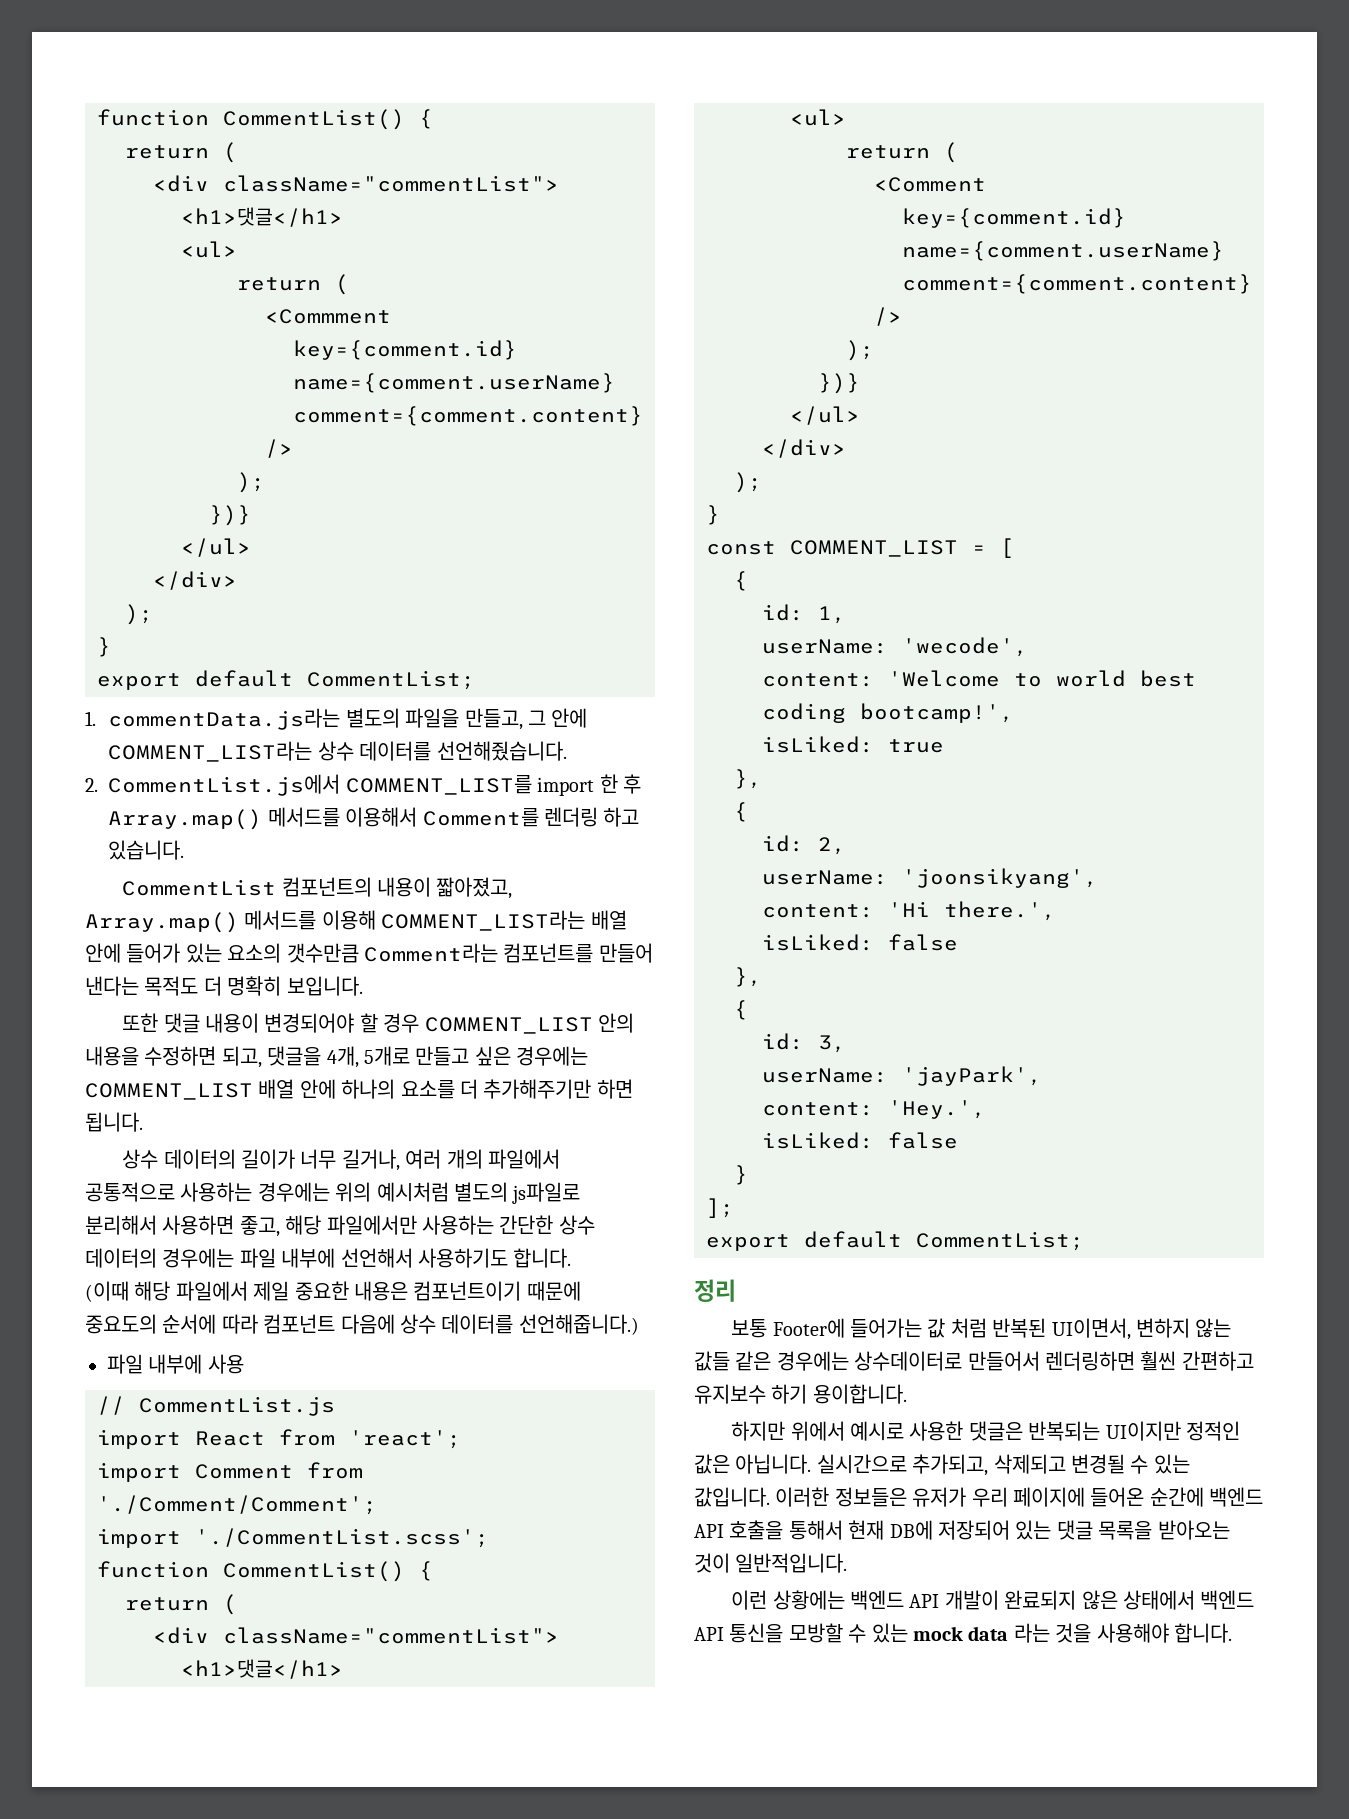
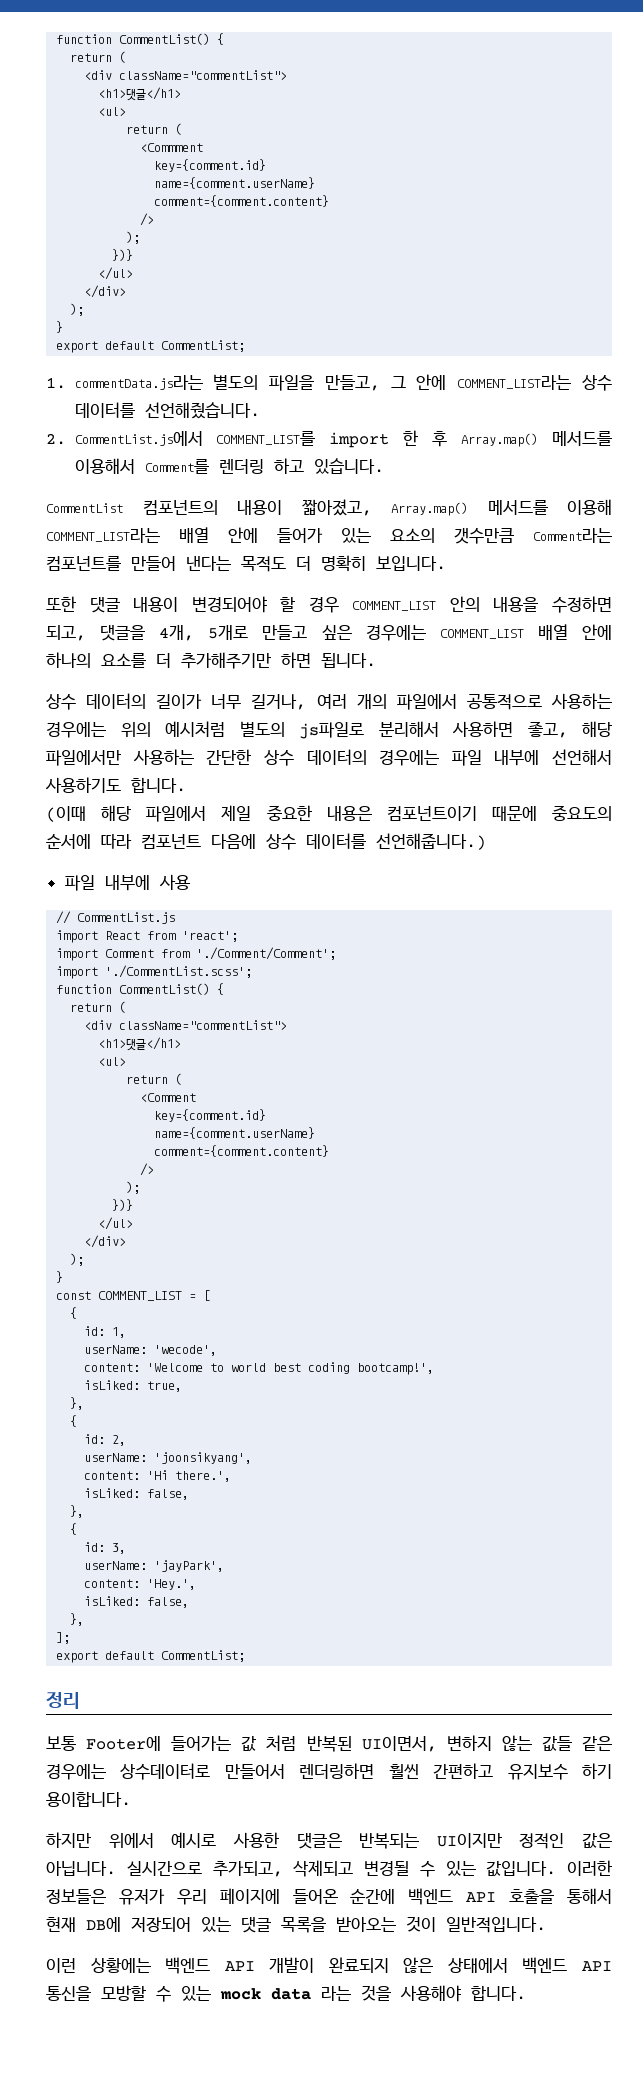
- isLiked: true
+ isLiked: true,
  content: 'Hi there.',
- isLiked: false
+ isLiked: false,
  content: 'Hey.',
- isLiked: false
- }
+ isLiked: false,
+ },

